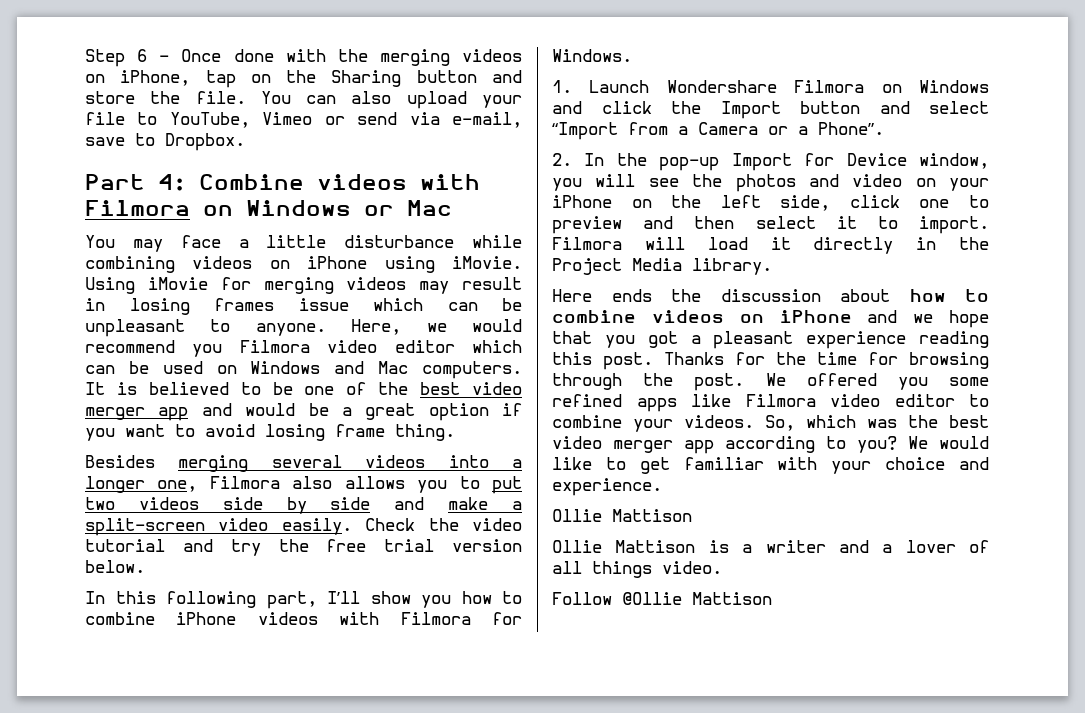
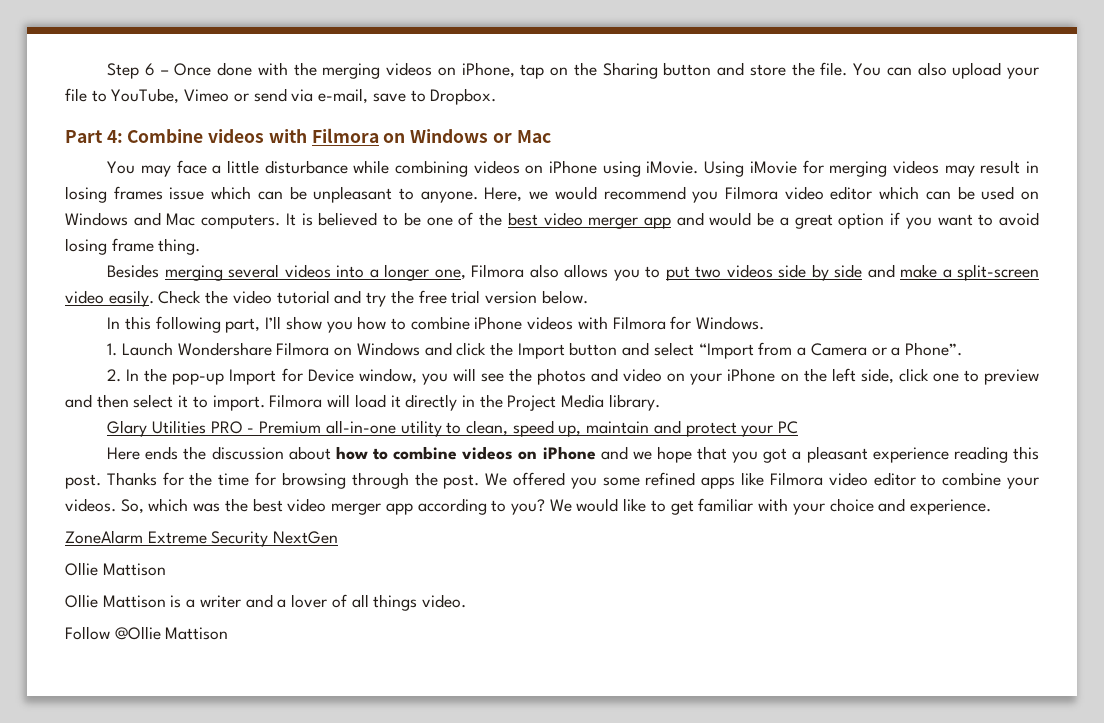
+ Glary Utilities PRO - Premium all-in-one utility to clean, speed up, maintain and protect your PC
+ ZoneAlarm Extreme Security NextGen

